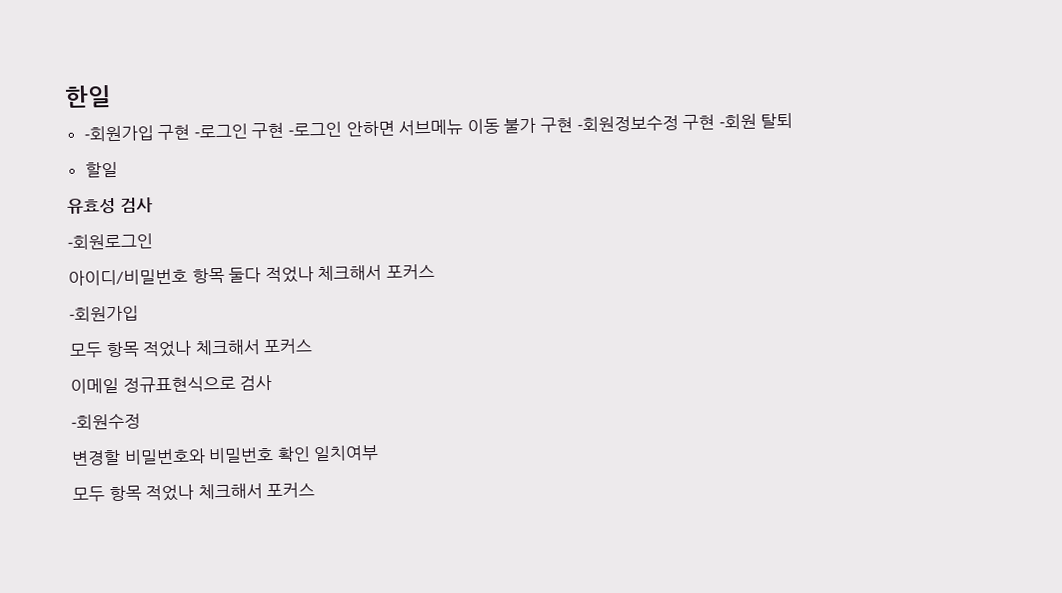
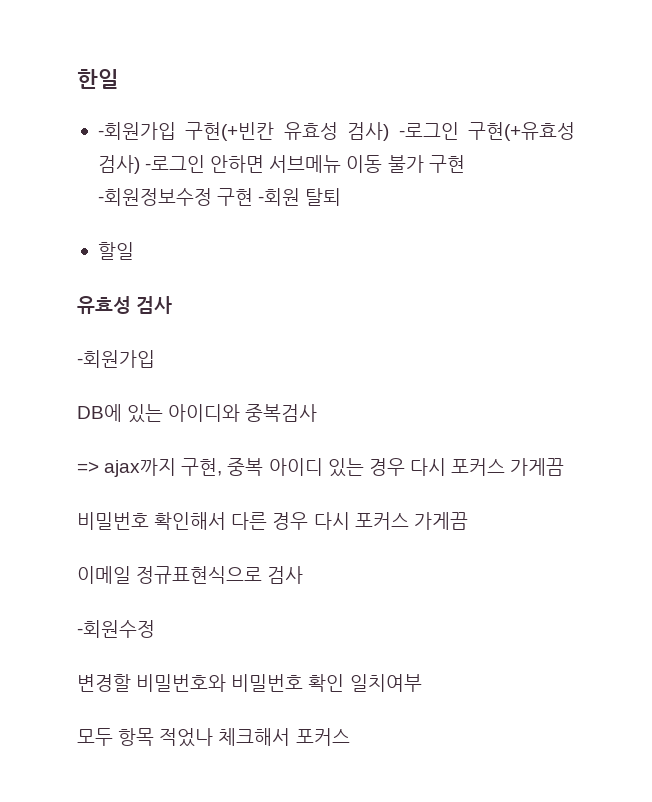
- -회원가입 구현 -로그인 구현 -로그인 안하면 서브메뉴 이동 불가 구현 -회원정보수정 구현 -회원 탈퇴
+ -회원가입 구현(+빈칸 유효성 검사) -로그인 구현(+유효성 검사) -로그인 안하면 서브메뉴 이동 불가 구현 -회원정보수정 구현 -회원 탈퇴
  유효성 검사
- -회원로그인
- 아이디/비밀번호 항목 둘다 적었나 체크해서 포커스
  -회원가입
- 모두 항목 적었나 체크해서 포커스
+ DB에 있는 아이디와 중복검사
+ => ajax까지 구현, 중복 아이디 있는 경우 다시 포커스 가게끔
+ 비밀번호 확인해서 다른 경우 다시 포커스 가게끔

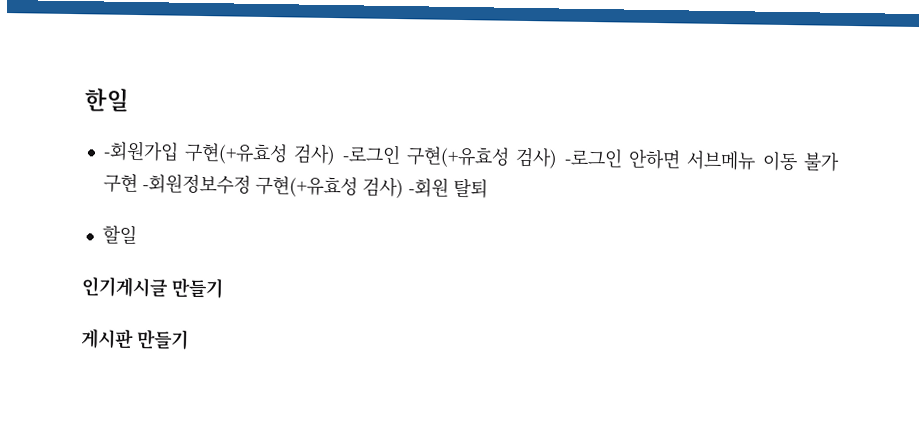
- -회원가입 구현(+빈칸 유효성 검사) -로그인 구현(+유효성 검사) -로그인 안하면 서브메뉴 이동 불가 구현 -회원정보수정 구현 -회원 탈퇴
+ -회원가입 구현(+유효성 검사) -로그인 구현(+유효성 검사) -로그인 안하면 서브메뉴 이동 불가 구현 -회원정보수정 구현(+유효성 검사) -회원 탈퇴
- 유효성 검사
- -회원가입
- DB에 있는 아이디와 중복검사
- => ajax까지 구현, 중복 아이디 있는 경우 다시 포커스 가게끔
- 비밀번호 확인해서 다른 경우 다시 포커스 가게끔
- 이메일 정규표현식으로 검사
- -회원수정
- 변경할 비밀번호와 비밀번호 확인 일치여부
- 모두 항목 적었나 체크해서 포커스
+ 인기게시글 만들기
+ 게시판 만들기

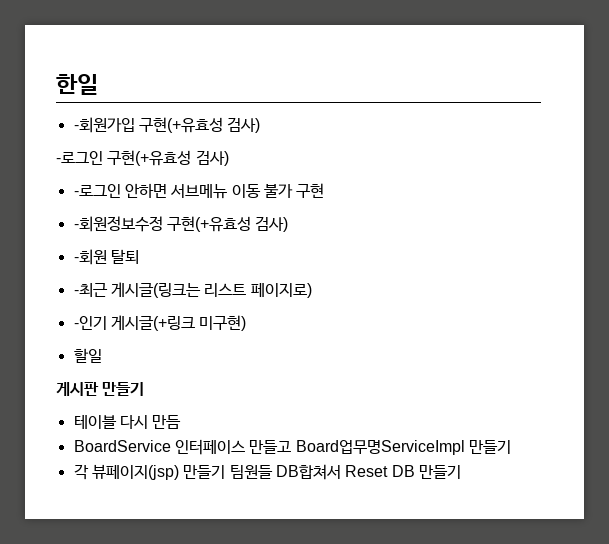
- -회원가입 구현(+유효성 검사) -로그인 구현(+유효성 검사) -로그인 안하면 서브메뉴 이동 불가 구현 -회원정보수정 구현(+유효성 검사) -회원 탈퇴
+ -회원가입 구현(+유효성 검사)
+ -로그인 구현(+유효성 검사)
+ -로그인 안하면 서브메뉴 이동 불가 구현
+ -회원정보수정 구현(+유효성 검사)
+ -회원 탈퇴
+ -최근 게시글(링크는 리스트 페이지로)
+ -인기 게시글(+링크 미구현)
- 인기게시글 만들기
+ 테이블 다시 만듬
+ BoardService 인터페이스 만들고 Board업무명ServiceImpl 만들기
+ 각 뷰페이지(jsp) 만들기 팀원들 DB합쳐서 Reset DB 만들기

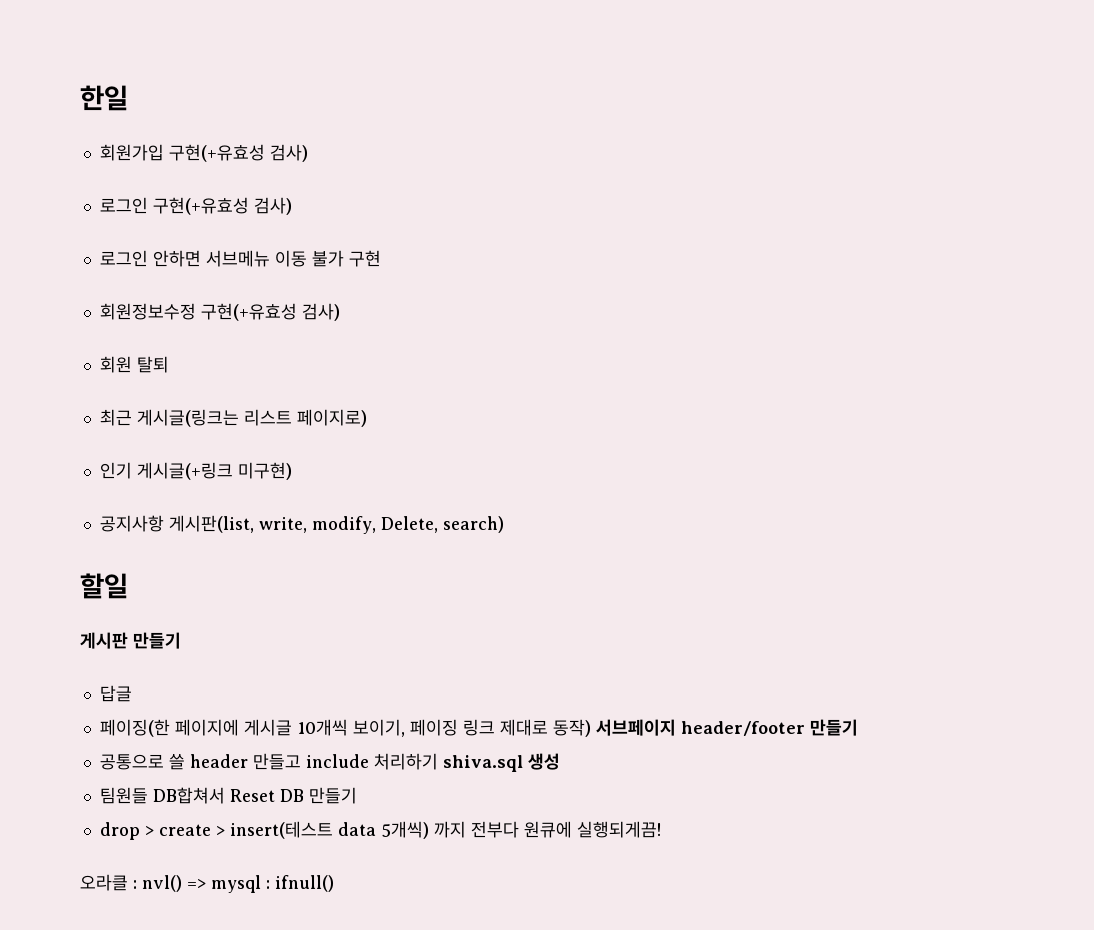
- -회원가입 구현(+유효성 검사)
- -로그인 구현(+유효성 검사)
- -로그인 안하면 서브메뉴 이동 불가 구현
+ 회원가입 구현(+유효성 검사)
+ 로그인 구현(+유효성 검사)
+ 로그인 안하면 서브메뉴 이동 불가 구현
- -회원정보수정 구현(+유효성 검사)
- -회원 탈퇴
+ 회원정보수정 구현(+유효성 검사)
+ 회원 탈퇴
- -최근 게시글(링크는 리스트 페이지로)
+ 최근 게시글(링크는 리스트 페이지로)
- -인기 게시글(+링크 미구현)
+ 인기 게시글(+링크 미구현)
+ 공지사항 게시판(list, write, modify, Delete, search)
  할일
  게시판 만들기
- 테이블 다시 만듬
- BoardService 인터페이스 만들고 Board업무명ServiceImpl 만들기
- 각 뷰페이지(jsp) 만들기 팀원들 DB합쳐서 Reset DB 만들기
+ 답글
+ 페이징(한 페이지에 게시글 10개씩 보이기, 페이징 링크 제대로 동작) 서브페이지 header/footer 만들기
+ 공통으로 쓸 header 만들고 include 처리하기 shiva.sql 생성
+ 팀원들 DB합쳐서 Reset DB 만들기
+ drop > create > insert(테스트 data 5개씩) 까지 전부다 원큐에 실행되게끔!
+ 오라클 : nvl() => mysql : ifnull()

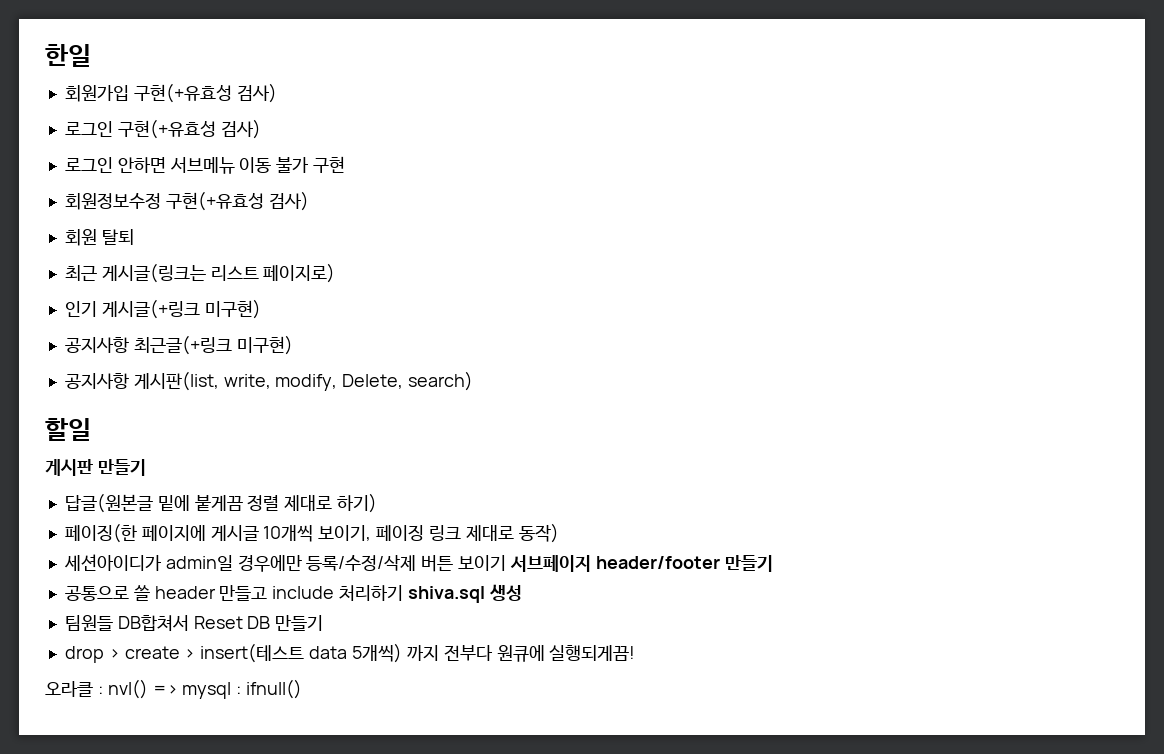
+ 공지사항 최근글(+링크 미구현)
- 답글
+ 답글(원본글 밑에 붙게끔 정렬 제대로 하기)
- 페이징(한 페이지에 게시글 10개씩 보이기, 페이징 링크 제대로 동작) 서브페이지 header/footer 만들기
+ 페이징(한 페이지에 게시글 10개씩 보이기, 페이징 링크 제대로 동작)
+ 세션아이디가 admin일 경우에만 등록/수정/삭제 버튼 보이기 서브페이지 header/footer 만들기

